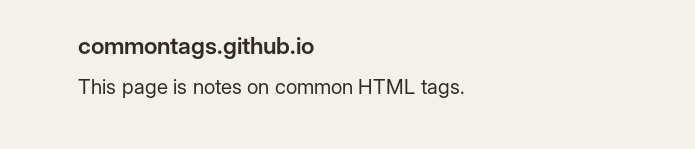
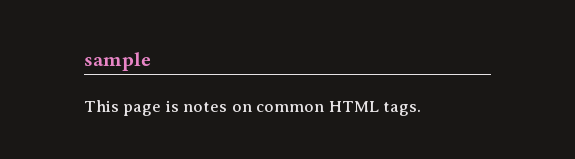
- commontags.github.io
+ sample

